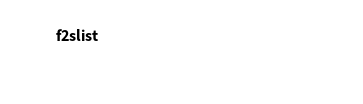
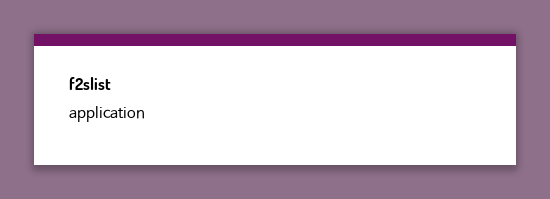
+ application

